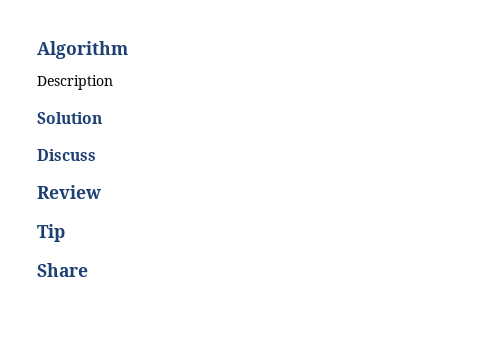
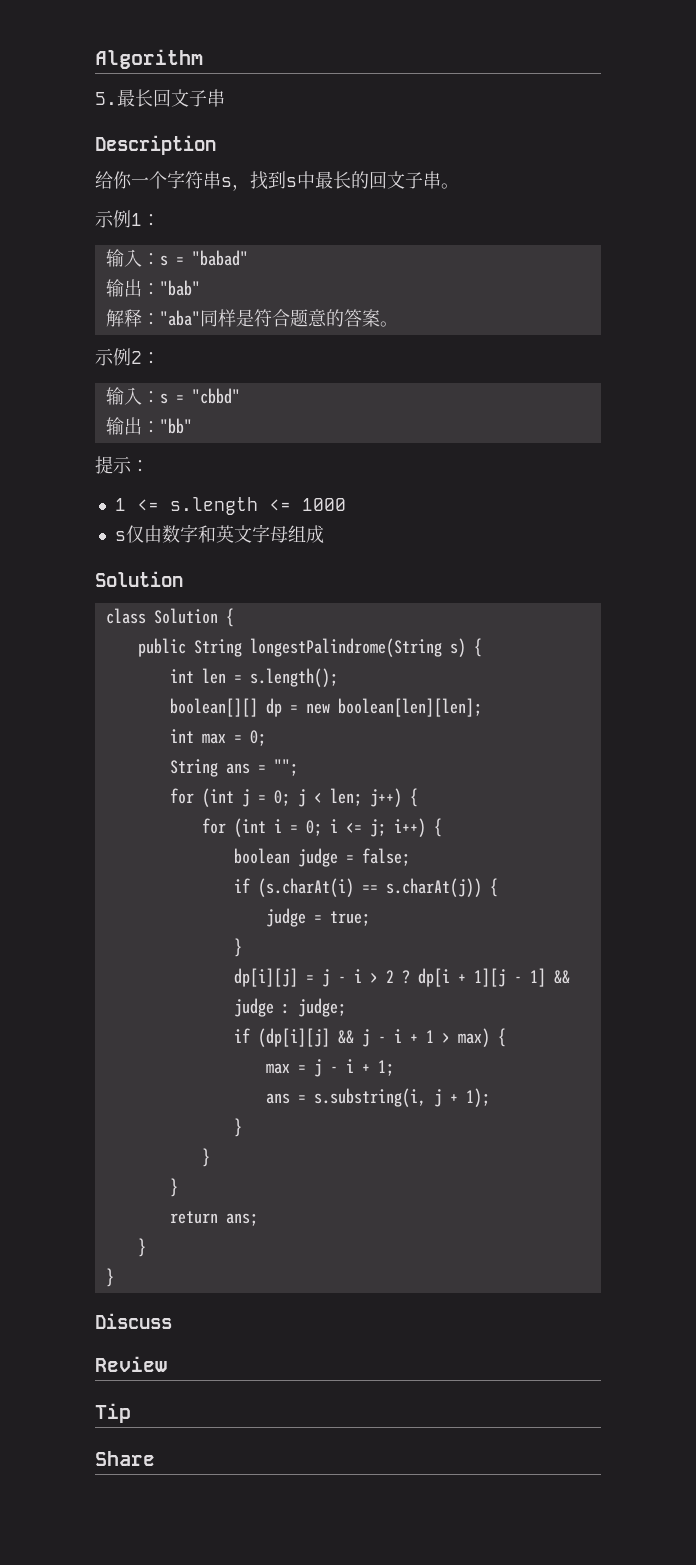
+ 5.最长回文子串
  Description
+ 给你一个字符串s，找到s中最长的回文子串。
+ 示例1：
+ 输入：s = "babad"
+ 输出："bab"
+ 解释："aba"同样是符合题意的答案。
+ 示例2：
+ 输入：s = "cbbd"
+ 输出："bb"
+ 提示：
+ 1 <= s.length <= 1000
+ s仅由数字和英文字母组成
  Solution
+ class Solution {
+ public String longestPalindrome(String s) {
+ int len = s.length();
+ boolean[][] dp = new boolean[len][len];
+ int max = 0;
+ String ans = "";
+ for (int j = 0; j < len; j++) {
+ for (int i = 0; i <= j; i++) {
+ boolean judge = false;
+ if (s.charAt(i) == s.charAt(j)) {
+ judge = true;
+ }
+ dp[i][j] = j - i > 2 ? dp[i + 1][j - 1] && judge : judge;
+ if (dp[i][j] && j - i + 1 > max) {
+ max = j - i + 1;
+ ans = s.substring(i, j + 1);
+ }
+ }
+ }
+ return ans;
+ }
+ }

